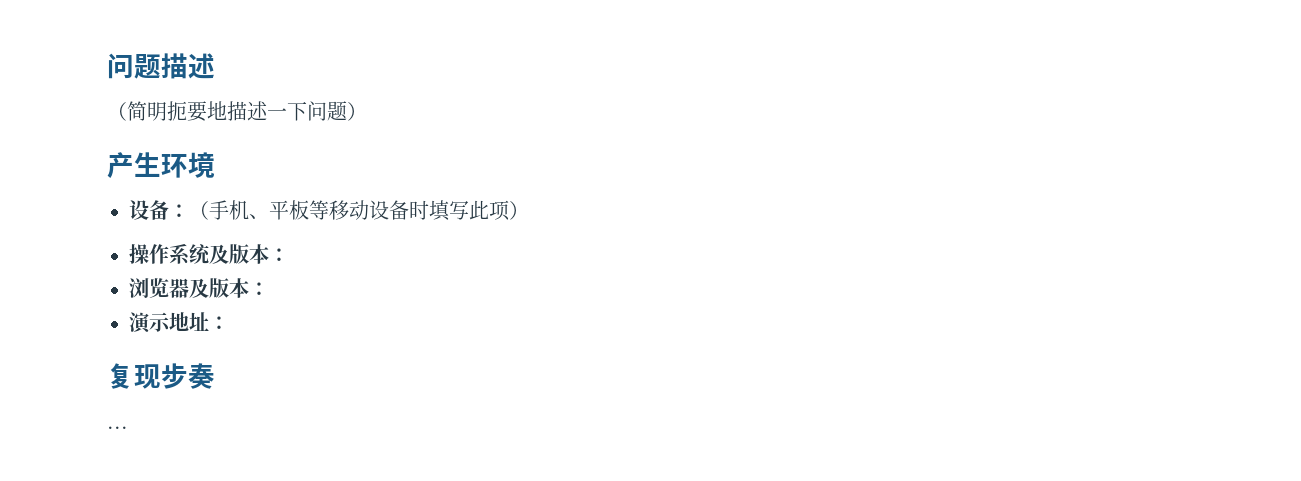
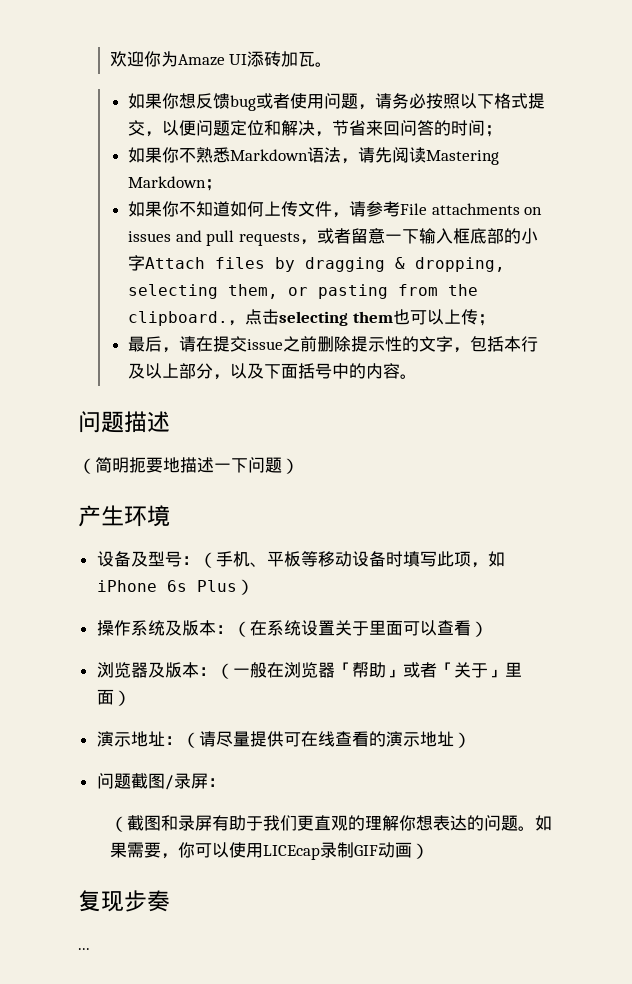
+ 欢迎你为Amaze UI添砖加瓦。
+ 如果你想反馈bug或者使用问题，请务必按照以下格式提交，以便问题定位和解决，节省来回问答的时间；
+ 如果你不熟悉Markdown语法，请先阅读Mastering Markdown；
+ 如果你不知道如何上传文件，请参考File attachments on issues and pull requests，或者留意一下输入框底部的小字Attach files by dragging & dropping, selecting them, or pasting from the clipboard.，点击selecting them也可以上传；
+ 最后，请在提交issue之前删除提示性的文字，包括本行及以上部分，以及下面括号中的内容。
- 设备：（手机、平板等移动设备时填写此项）
+ 设备及型号：（手机、平板等移动设备时填写此项，如iPhone 6s Plus）
- 操作系统及版本：
- 浏览器及版本：
- 演示地址：
+ 操作系统及版本：（在系统设置关于里面可以查看）
+ 浏览器及版本：（一般在浏览器「帮助」或者「关于」里面）
+ 演示地址：（请尽量提供可在线查看的演示地址）
+ 问题截图/录屏：
+ （截图和录屏有助于我们更直观的理解你想表达的问题。如果需要，你可以使用LICEcap录制GIF动画）

